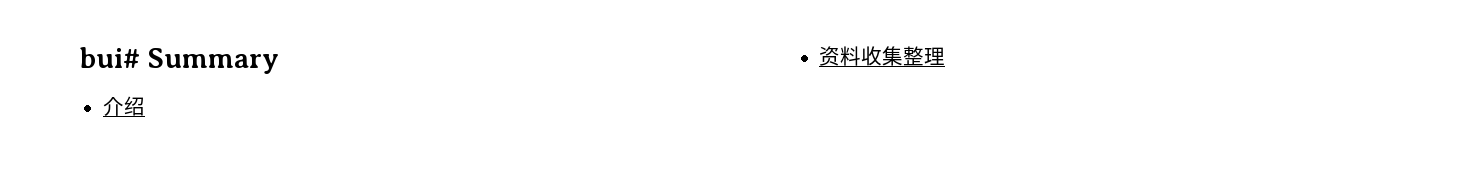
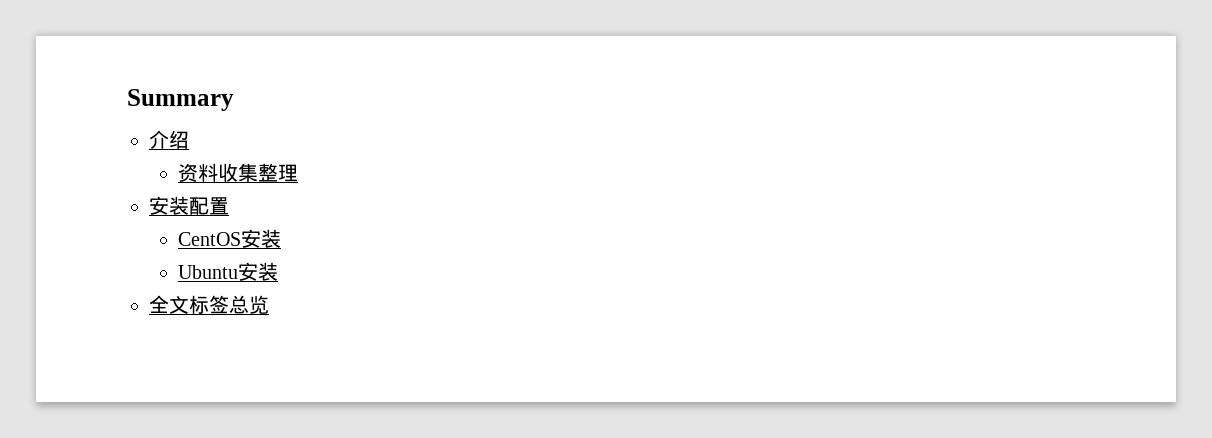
- bui# Summary
+ Summary
+ 安装配置
+ CentOS安装
+ Ubuntu安装
+ 全文标签总览

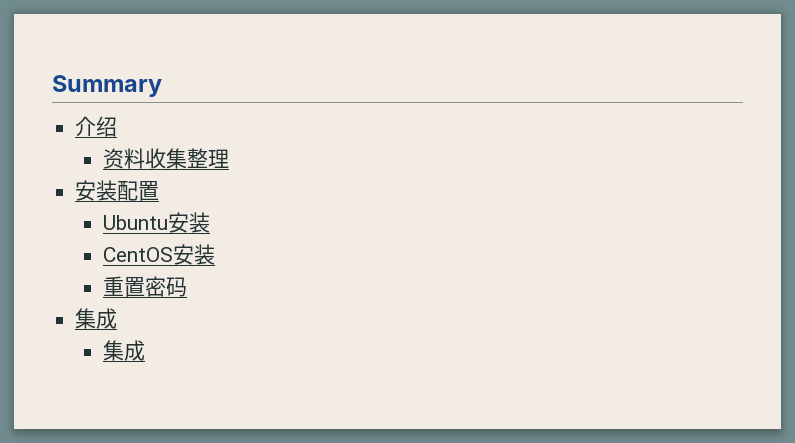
+ Ubuntu安装
- Ubuntu安装
- 全文标签总览
+ 重置密码
+ 集成
+ 集成

